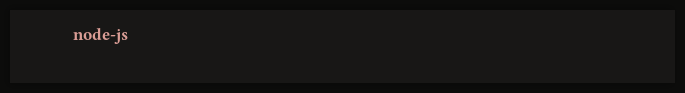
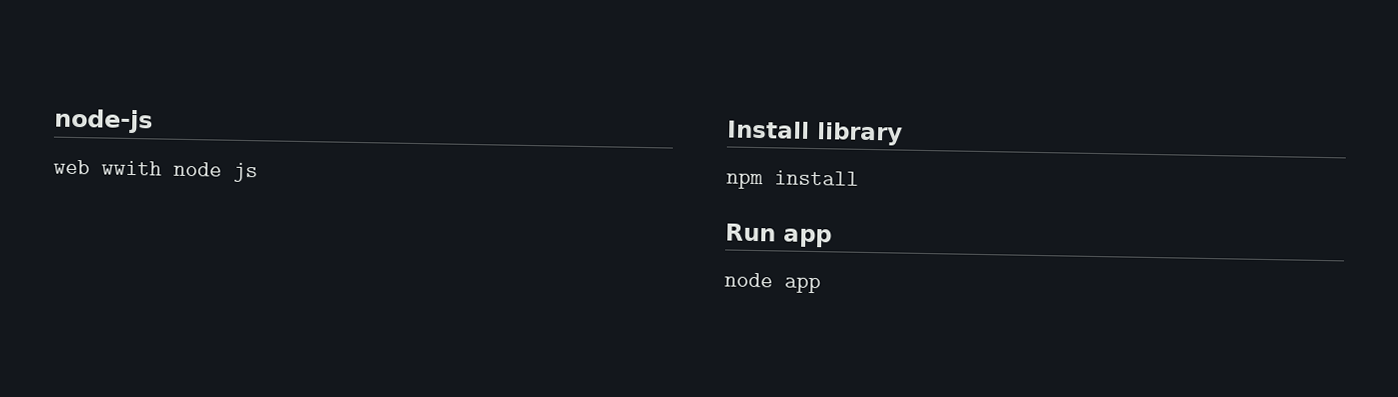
+ web wwith node js
+ Install library
+ npm install
+ Run app
+ node app

